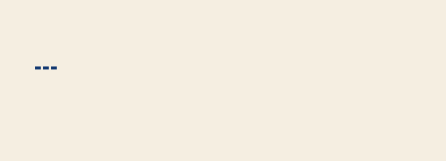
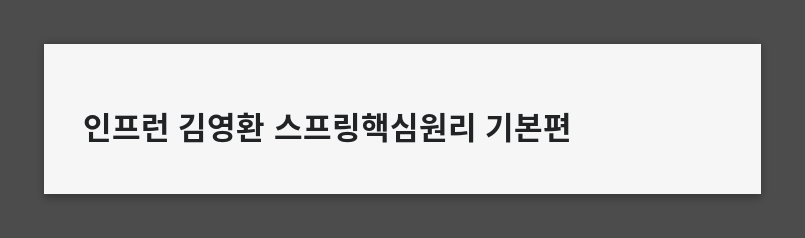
- ---
+ 인프런 김영환 스프링핵심원리 기본편

